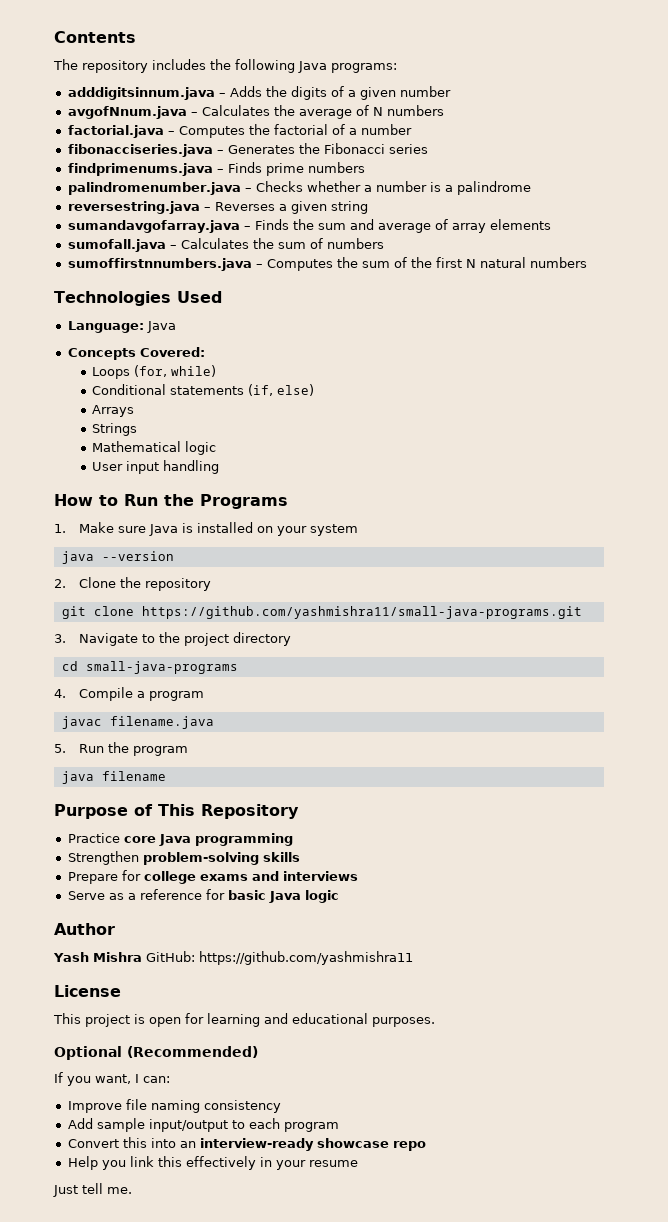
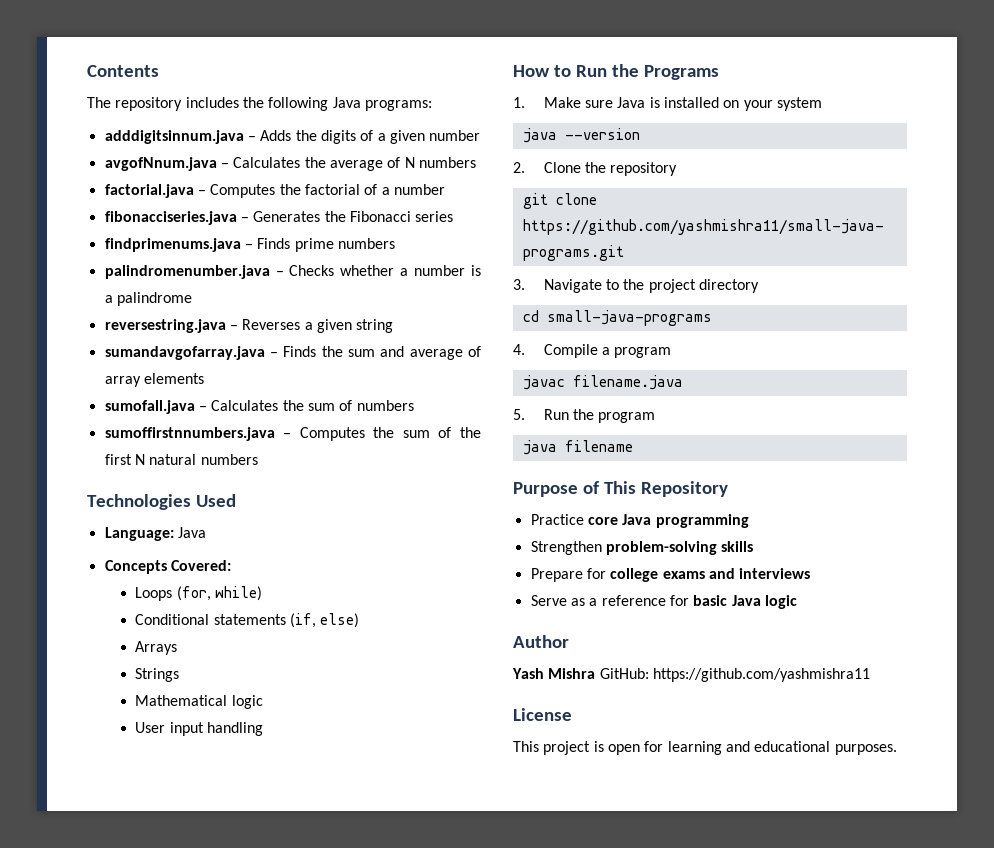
- Optional (Recommended)
- If you want, I can:
- Improve file naming consistency
- Add sample input/output to each program
- Convert this into an interview-ready showcase repo
- Help you link this effectively in your resume
- Just tell me.

